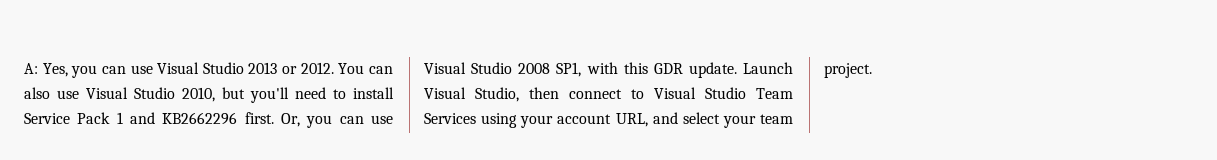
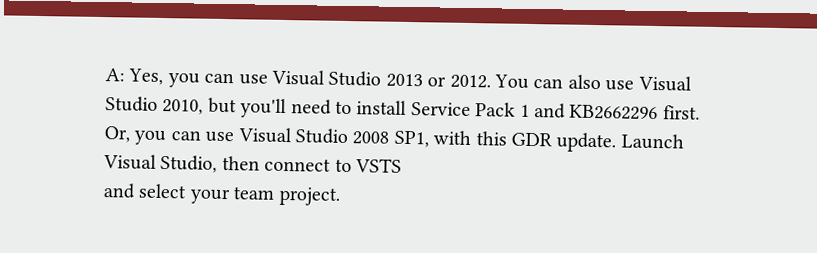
- Launch Visual Studio, then connect to Visual Studio Team Services using your account URL, and select your team project.
+ Launch Visual Studio, then connect to VSTS
+ and select your team project.

